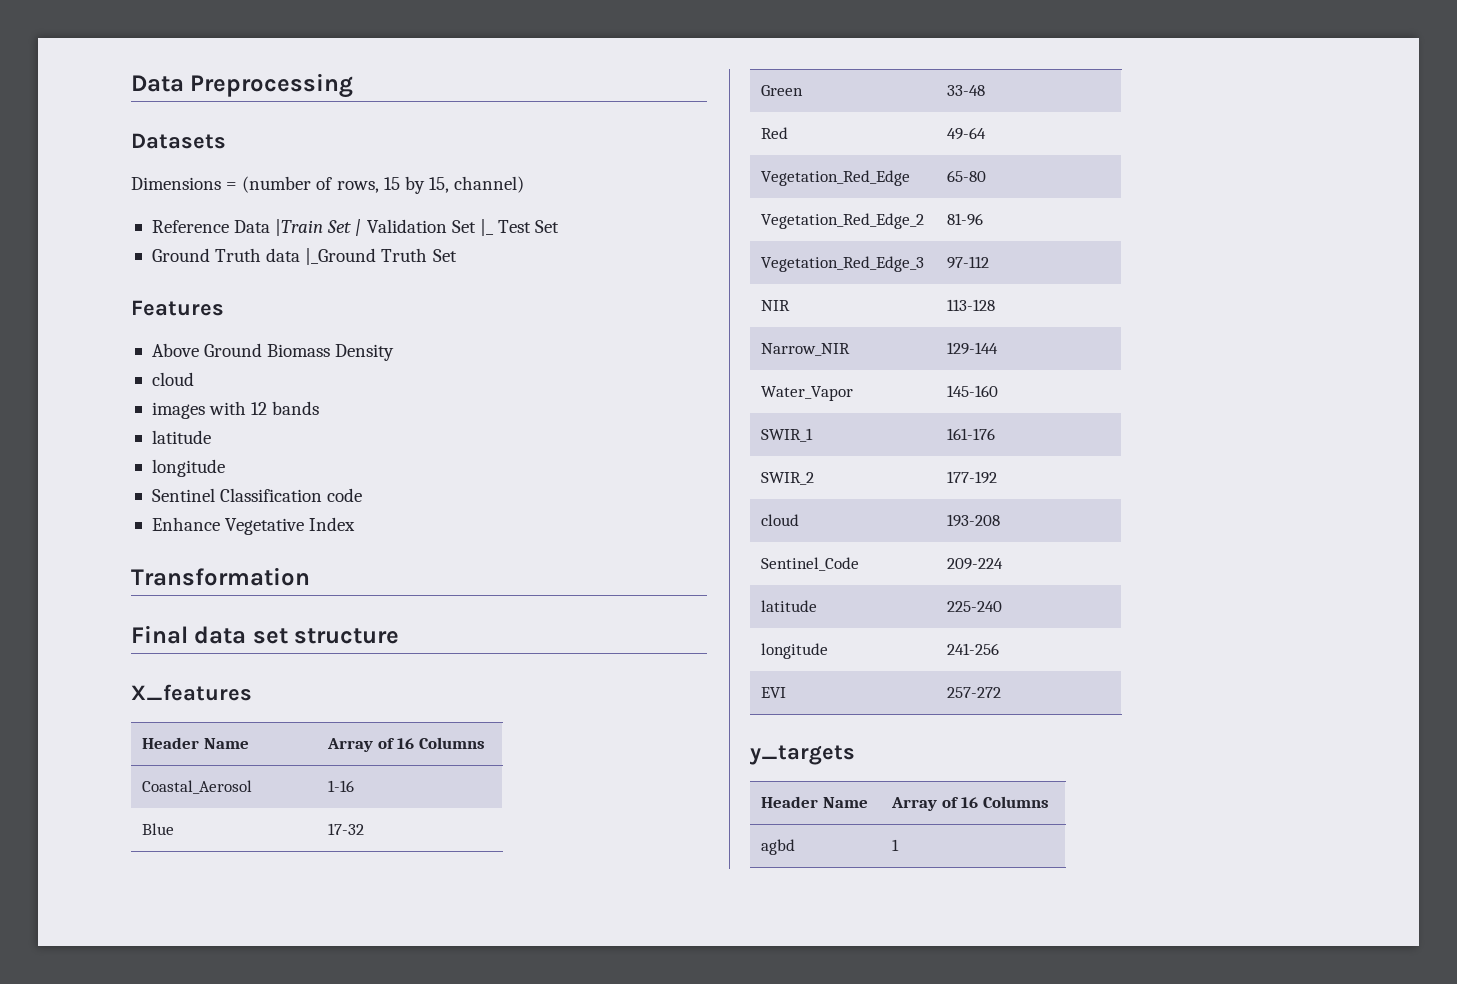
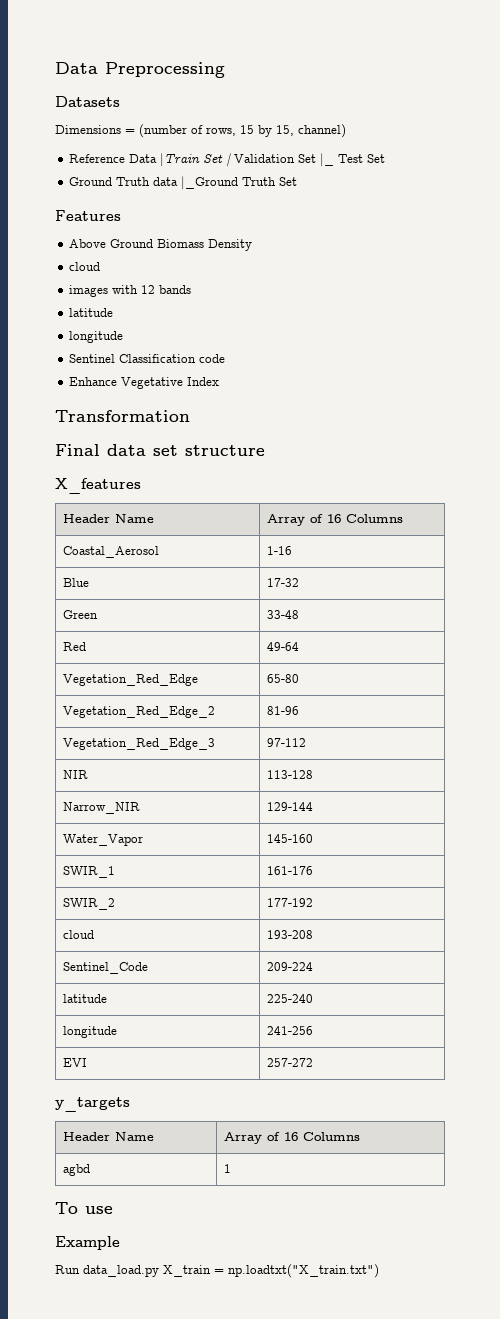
+ To use
+ Example
+ Run data_load.py X_train = np.loadtxt("X_train.txt")

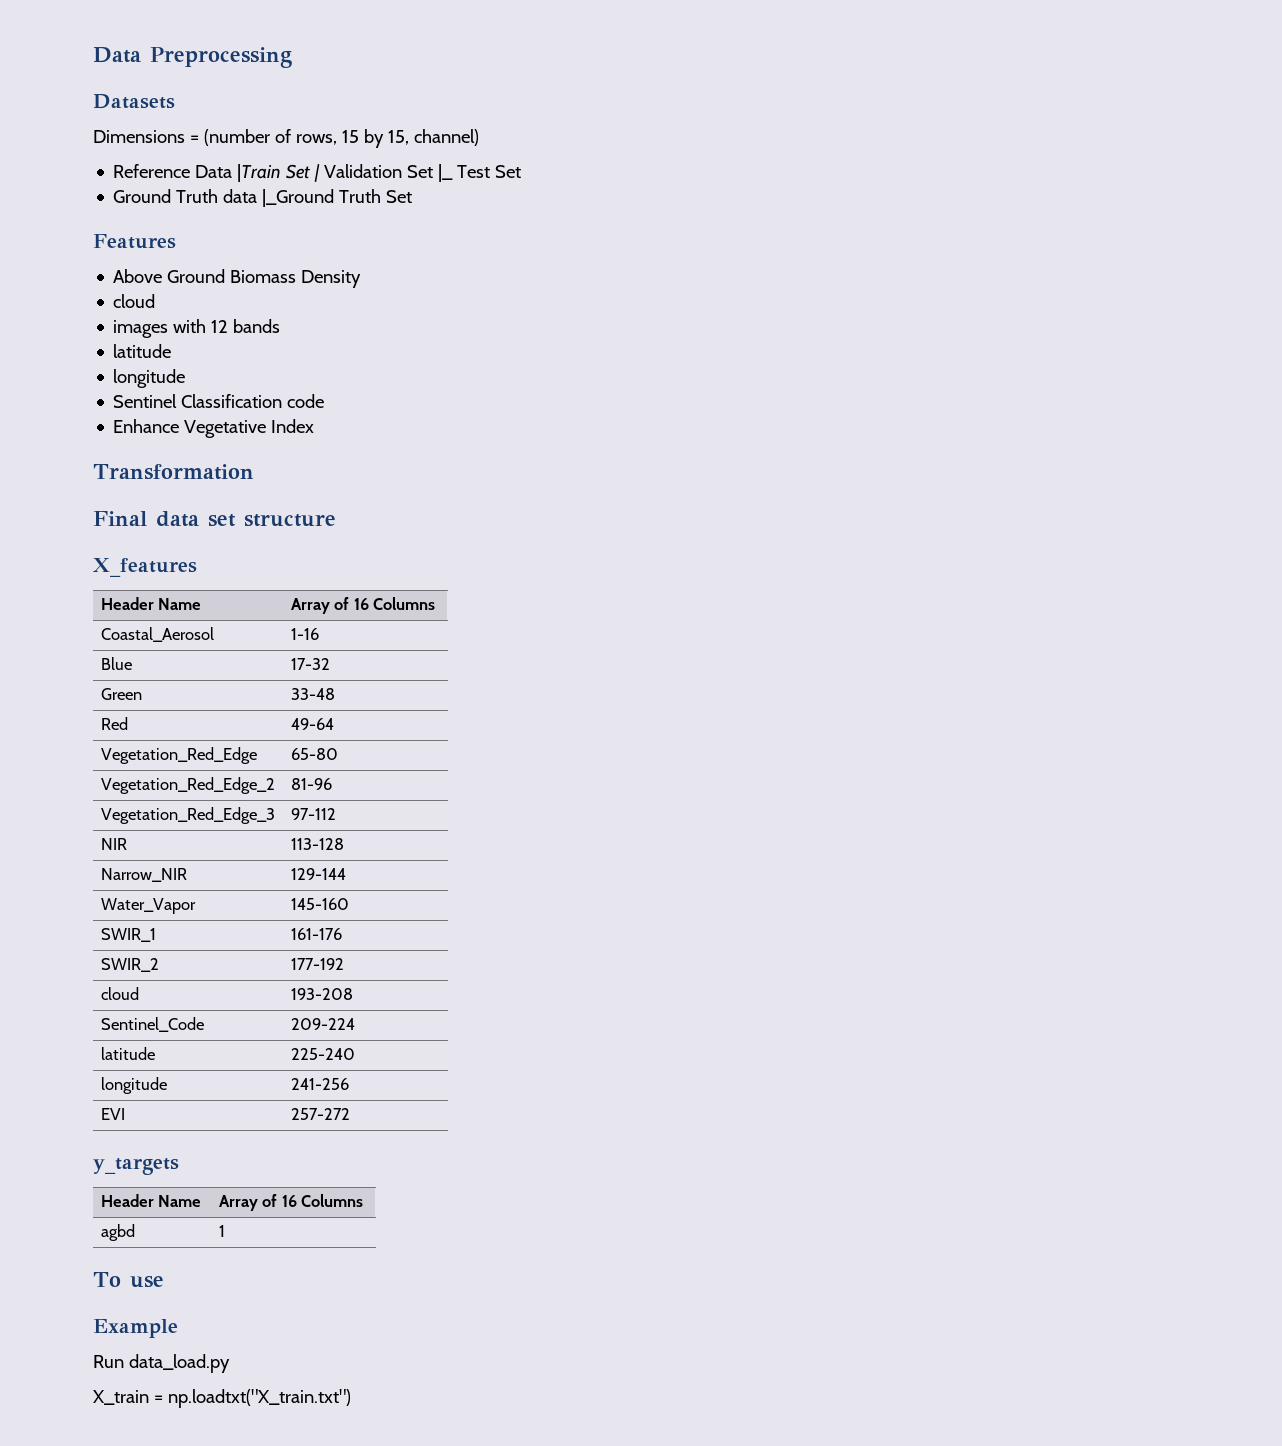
- Run data_load.py X_train = np.loadtxt("X_train.txt")
+ Run data_load.py
+ X_train = np.loadtxt("X_train.txt")

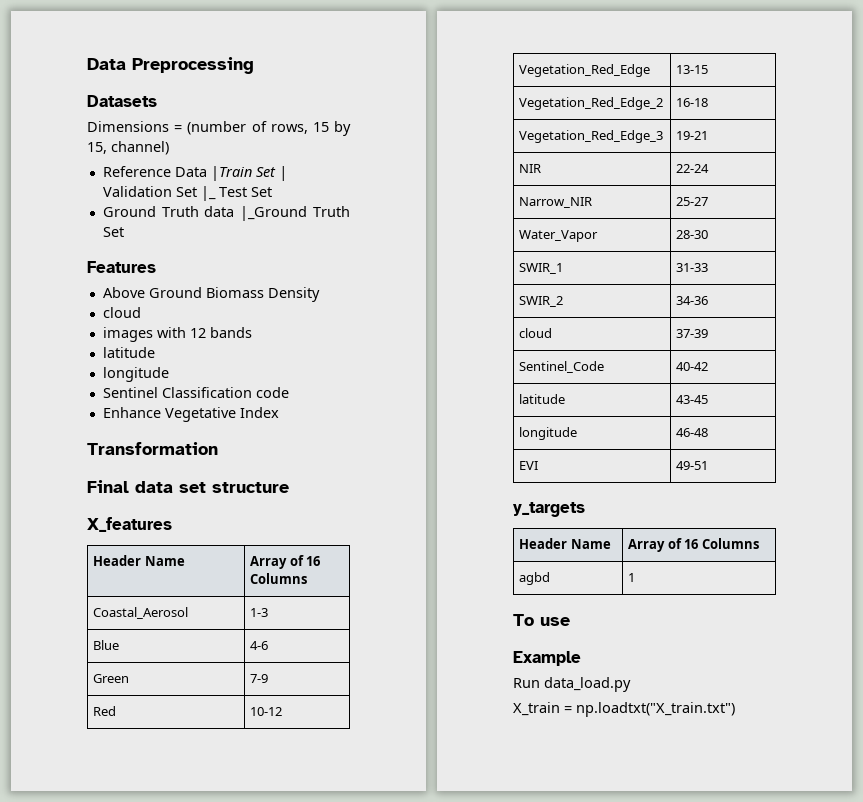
- Coastal_Aerosol | 1-16
+ Coastal_Aerosol | 1-3
- Blue | 17-32
+ Blue | 4-6
- Green | 33-48
+ Green | 7-9
- Red | 49-64
+ Red | 10-12
- Vegetation_Red_Edge | 65-80
+ Vegetation_Red_Edge | 13-15
- Vegetation_Red_Edge_2 | 81-96
+ Vegetation_Red_Edge_2 | 16-18
- Vegetation_Red_Edge_3 | 97-112
+ Vegetation_Red_Edge_3 | 19-21
- NIR | 113-128
+ NIR | 22-24
- Narrow_NIR | 129-144
+ Narrow_NIR | 25-27
- Water_Vapor | 145-160
+ Water_Vapor | 28-30
- SWIR_1 | 161-176
+ SWIR_1 | 31-33
- SWIR_2 | 177-192
+ SWIR_2 | 34-36
- cloud | 193-208
+ cloud | 37-39
- Sentinel_Code | 209-224
+ Sentinel_Code | 40-42
- latitude | 225-240
+ latitude | 43-45
- longitude | 241-256
+ longitude | 46-48
- EVI | 257-272
+ EVI | 49-51

